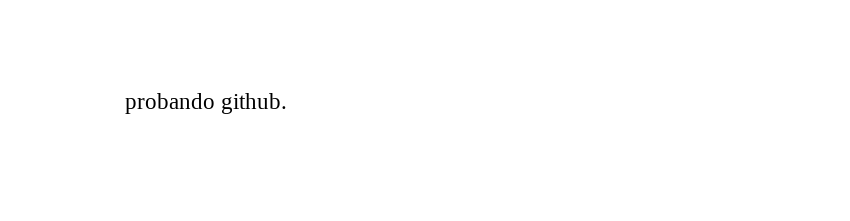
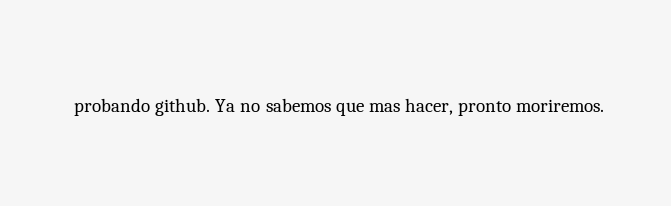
+ Ya no sabemos que mas hacer, pronto moriremos.

